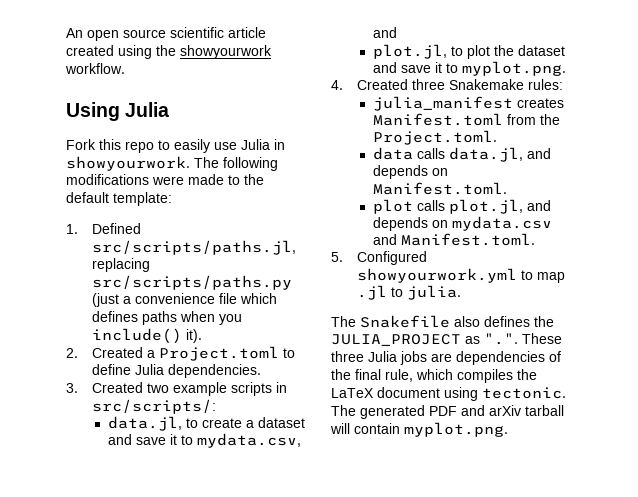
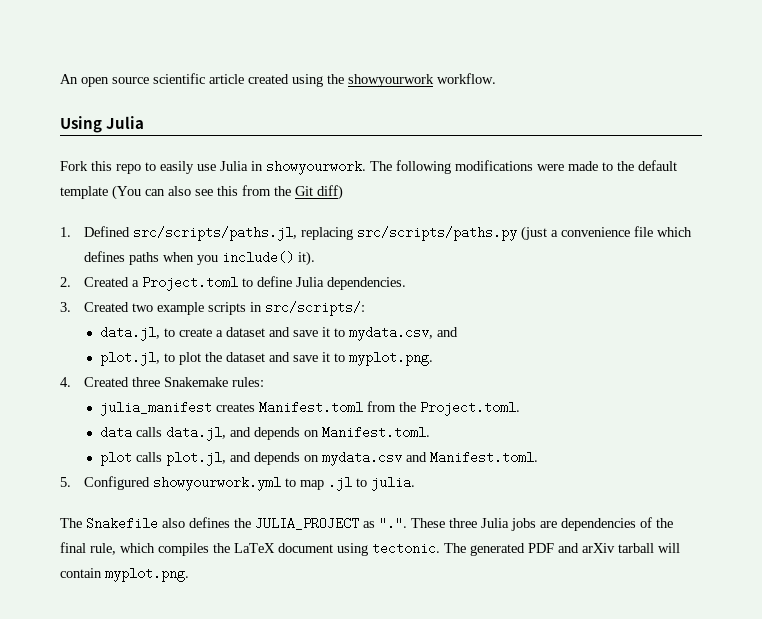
- The following modifications were made to the default template:
+ The following modifications were made to the default template (You can also see this from the Git diff)

